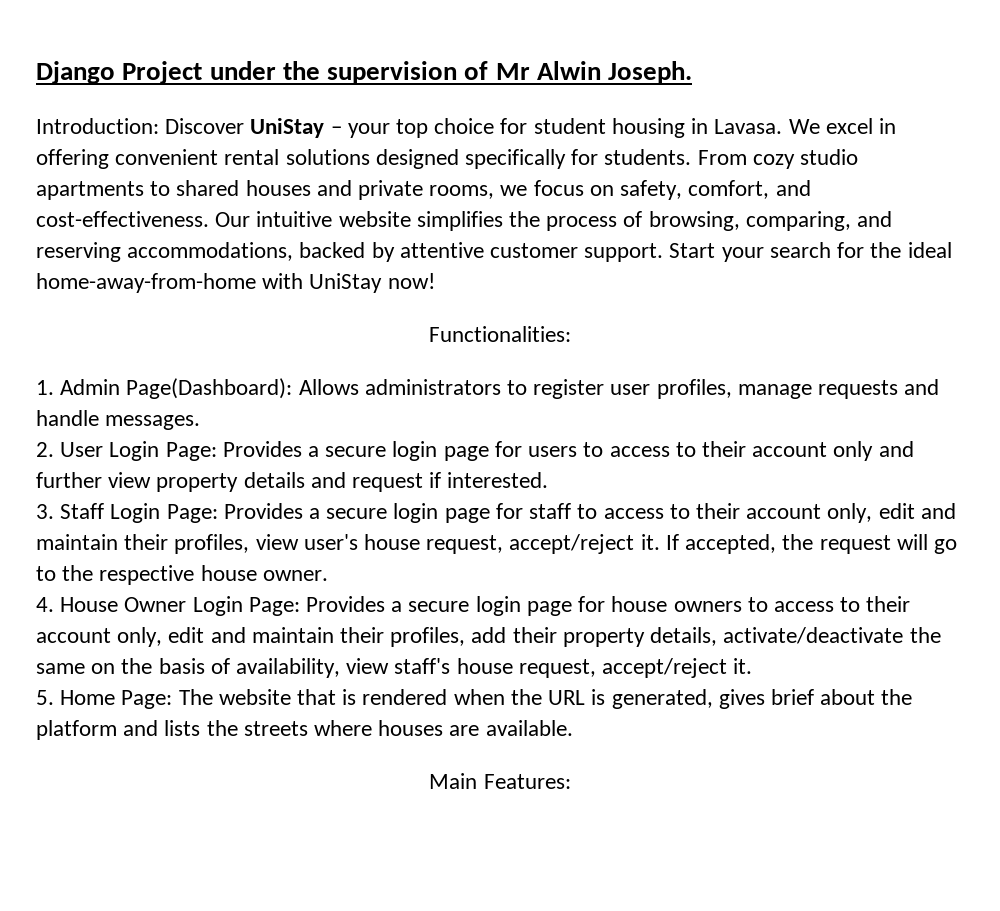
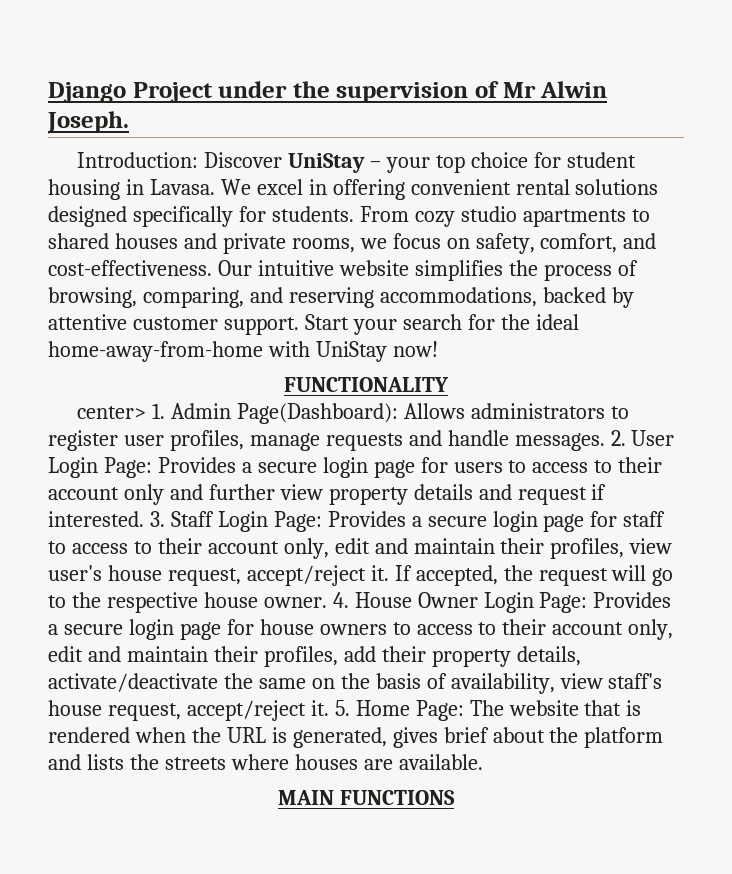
- Functionalities:
- 1. Admin Page(Dashboard):
+ FUNCTIONALITY
+ center> 1. Admin Page(Dashboard):
- Allows administrators to register user profiles, manage requests and handle messages.
- 2. User Login Page:
+ Allows administrators to register user profiles, manage requests and handle messages. 2. User Login Page:
- Provides a secure login page for users to access to their account only and further view property details and request if interested.
- 3. Staff Login Page:
+ Provides a secure login page for users to access to their account only and further view property details and request if interested. 3. Staff Login Page:
- If accepted, the request will go to the respective house owner.
- 4. House Owner Login Page:
+ If accepted, the request will go to the respective house owner. 4. House Owner Login Page:
- Provides a secure login page for house owners to access to their account only, edit and maintain their profiles, add their property details, activate/deactivate the same on the basis of availability, view staff's house request, accept/reject it.
- 5. Home Page:
+ Provides a secure login page for house owners to access to their account only, edit and maintain their profiles, add their property details, activate/deactivate the same on the basis of availability, view staff's house request, accept/reject it. 5. Home Page:
- Main Features:
+ MAIN FUNCTIONS

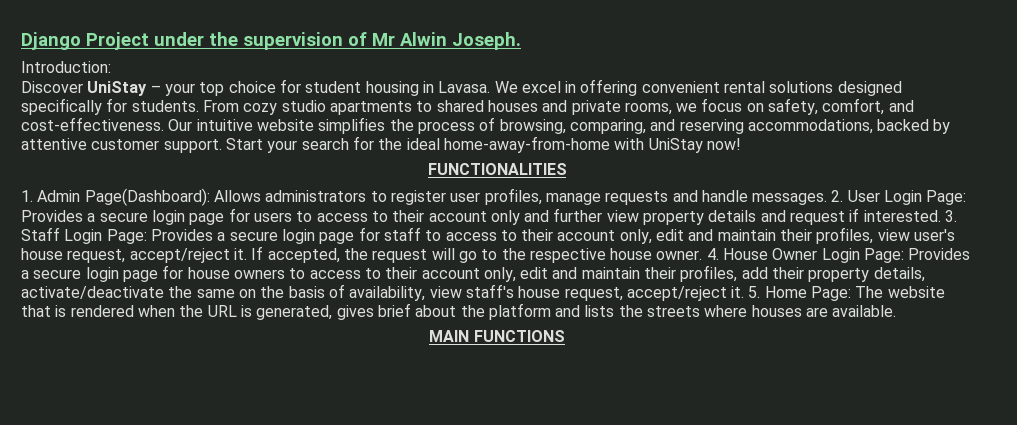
- Introduction: Discover UniStay – your top choice for student housing in Lavasa.
+ Introduction:
+ Discover UniStay – your top choice for student housing in Lavasa.
- FUNCTIONALITY
- center> 1. Admin Page(Dashboard): Allows administrators to register user profiles, manage requests and handle messages.
+ FUNCTIONALITIES
+ 1. Admin Page(Dashboard): Allows administrators to register user profiles, manage requests and handle messages.

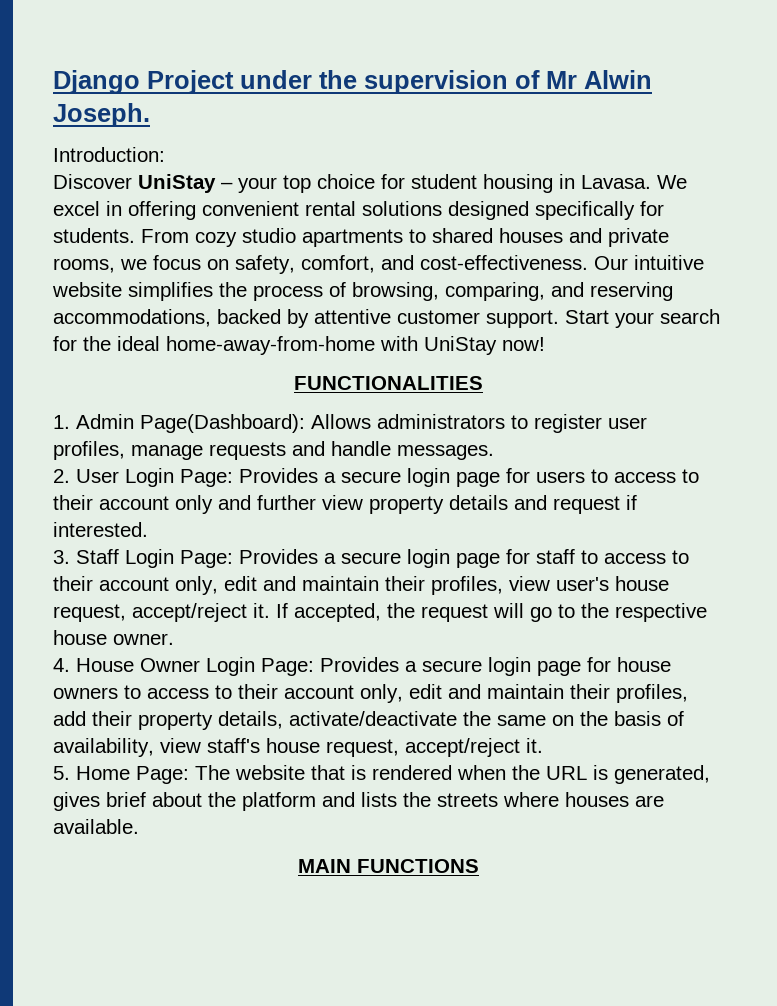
- Allows administrators to register user profiles, manage requests and handle messages. 2. User Login Page:
+ Allows administrators to register user profiles, manage requests and handle messages.
+ 2. User Login Page:
- Provides a secure login page for users to access to their account only and further view property details and request if interested. 3. Staff Login Page:
+ Provides a secure login page for users to access to their account only and further view property details and request if interested.
+ 3. Staff Login Page:
- If accepted, the request will go to the respective house owner. 4. House Owner Login Page:
+ If accepted, the request will go to the respective house owner.
+ 4. House Owner Login Page:
- Provides a secure login page for house owners to access to their account only, edit and maintain their profiles, add their property details, activate/deactivate the same on the basis of availability, view staff's house request, accept/reject it. 5. Home Page:
+ Provides a secure login page for house owners to access to their account only, edit and maintain their profiles, add their property details, activate/deactivate the same on the basis of availability, view staff's house request, accept/reject it.
+ 5. Home Page:

